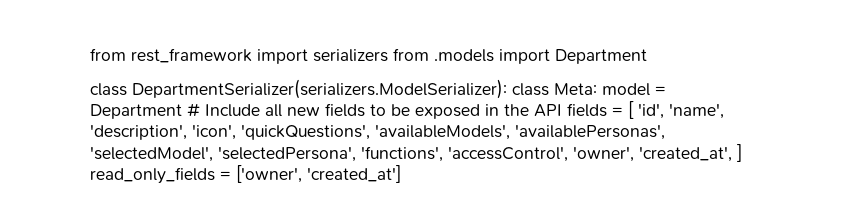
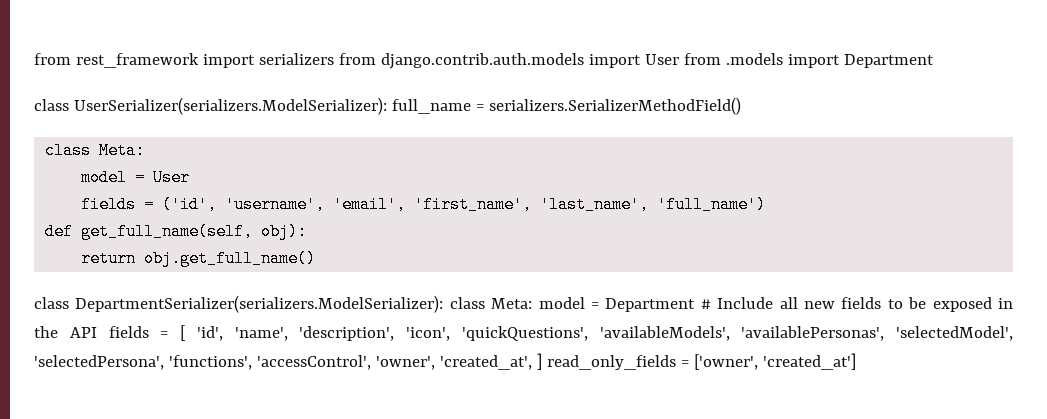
- from rest_framework import serializers from .models import Department
+ from rest_framework import serializers from django.contrib.auth.models import User from .models import Department
+ class UserSerializer(serializers.ModelSerializer): full_name = serializers.SerializerMethodField()
+ class Meta:
+ model = User
+ fields = ('id', 'username', 'email', 'first_name', 'last_name', 'full_name')
+ def get_full_name(self, obj):
+ return obj.get_full_name()

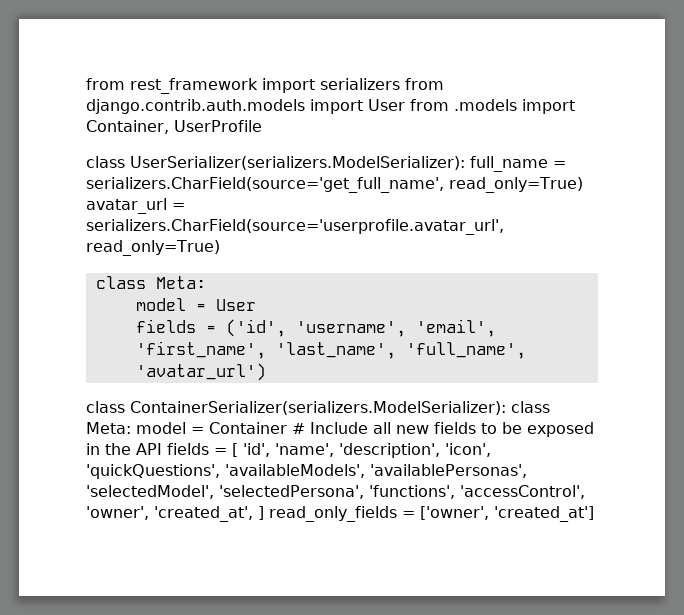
- from rest_framework import serializers from django.contrib.auth.models import User from .models import Department
+ from rest_framework import serializers from django.contrib.auth.models import User from .models import Container, UserProfile
- class UserSerializer(serializers.ModelSerializer): full_name = serializers.SerializerMethodField()
+ class UserSerializer(serializers.ModelSerializer): full_name = serializers.CharField(source='get_full_name', read_only=True) avatar_url = serializers.CharField(source='userprofile.avatar_url', read_only=True)
- fields = ('id', 'username', 'email', 'first_name', 'last_name', 'full_name')
- def get_full_name(self, obj):
- return obj.get_full_name()
- class DepartmentSerializer(serializers.ModelSerializer): class Meta: model = Department # Include all new fields to be exposed in the API fields = [ 'id', 'name', 'description', 'icon', 'quickQuestions', 'availableModels', 'availablePersonas', 'selectedModel', 'selectedPersona', 'functions', 'accessControl', 'owner', 'created_at', ] read_only_fields = ['owner', 'created_at']
+ fields = ('id', 'username', 'email', 'first_name', 'last_name', 'full_name', 'avatar_url')
+ class ContainerSerializer(serializers.ModelSerializer): class Meta: model = Container # Include all new fields to be exposed in the API fields = [ 'id', 'name', 'description', 'icon', 'quickQuestions', 'availableModels', 'availablePersonas', 'selectedModel', 'selectedPersona', 'functions', 'accessControl', 'owner', 'created_at', ] read_only_fields = ['owner', 'created_at']

